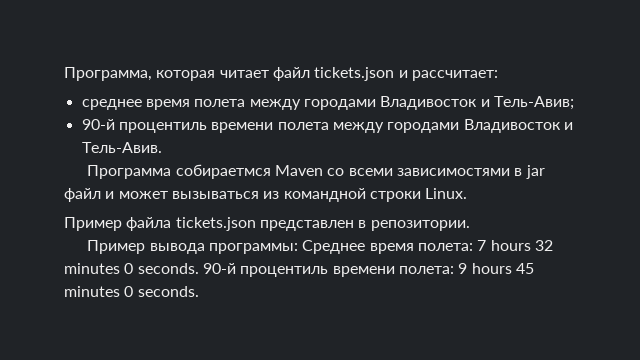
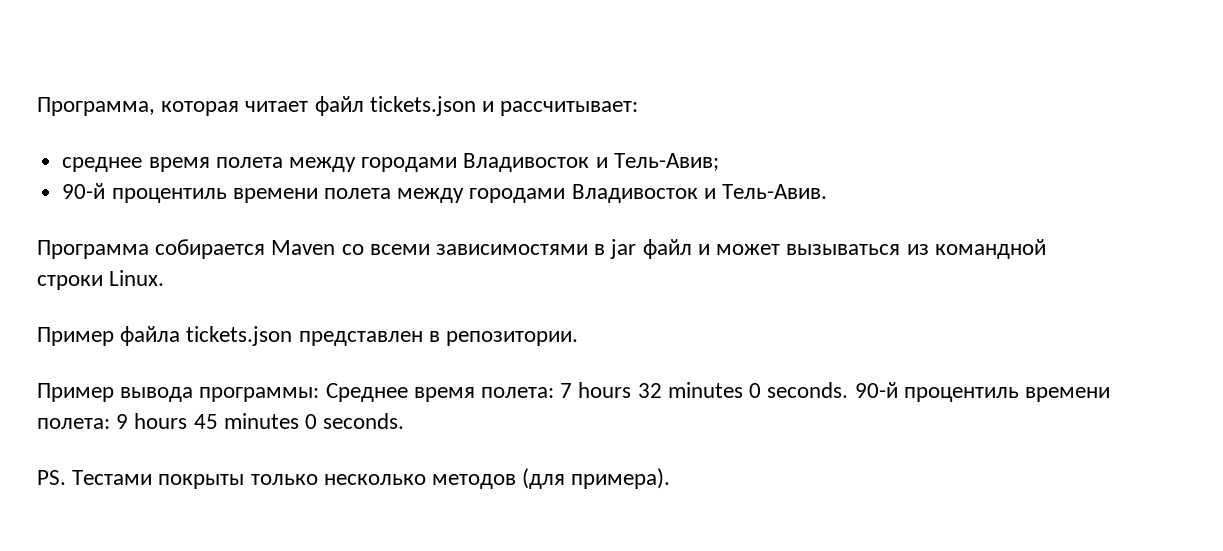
- Программа, которая читает файл tickets.json и рассчитает:
+ Программа, которая читает файл tickets.json и рассчитывает:
- Программа собираетмся Maven со всеми зависимостями в jar файл и может вызываться из командной строки Linux.
+ Программа собирается Maven со всеми зависимостями в jar файл и может вызываться из командной строки Linux.
+ PS. Тестами покрыты только несколько методов (для примера).

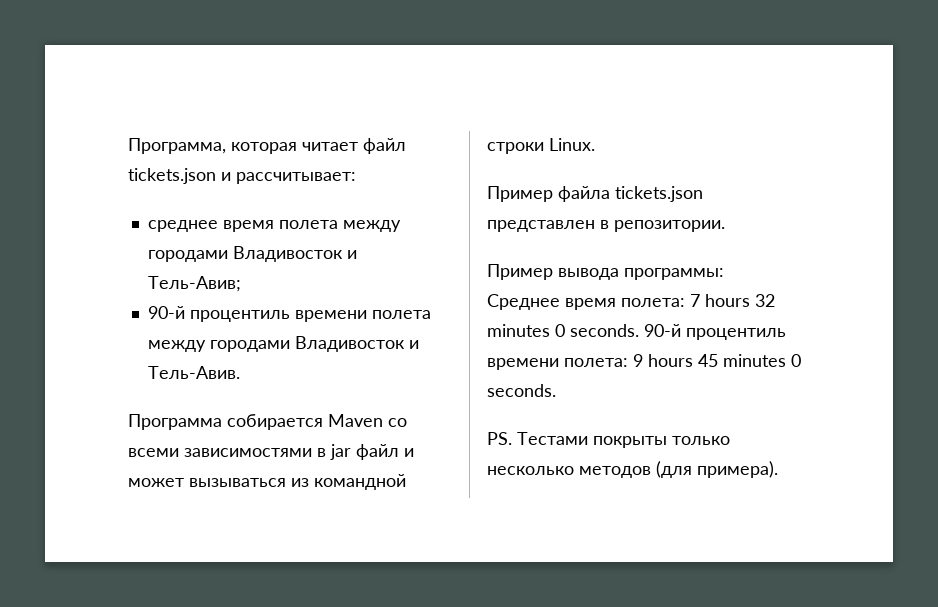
- Пример вывода программы: Среднее время полета: 7 hours 32 minutes 0 seconds.
+ Пример вывода программы:
+ Среднее время полета: 7 hours 32 minutes 0 seconds.

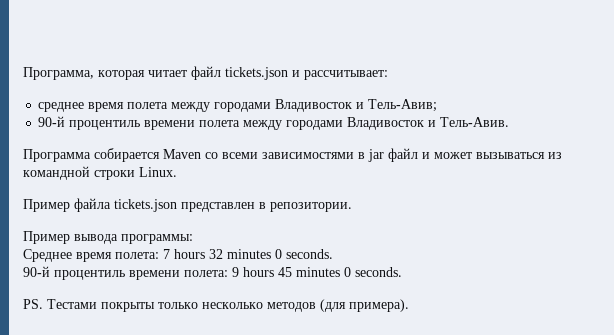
- Среднее время полета: 7 hours 32 minutes 0 seconds. 90-й процентиль времени полета: 9 hours 45 minutes 0 seconds.
+ Среднее время полета: 7 hours 32 minutes 0 seconds.
+ 90-й процентиль времени полета: 9 hours 45 minutes 0 seconds.

